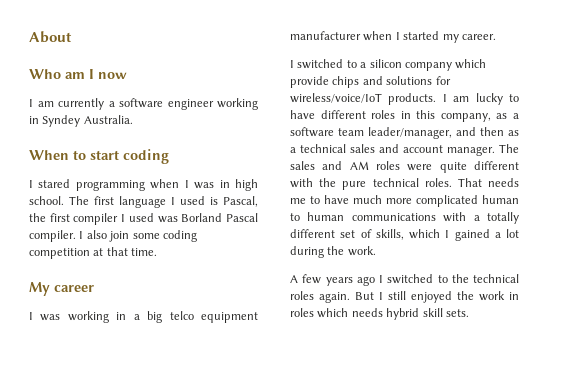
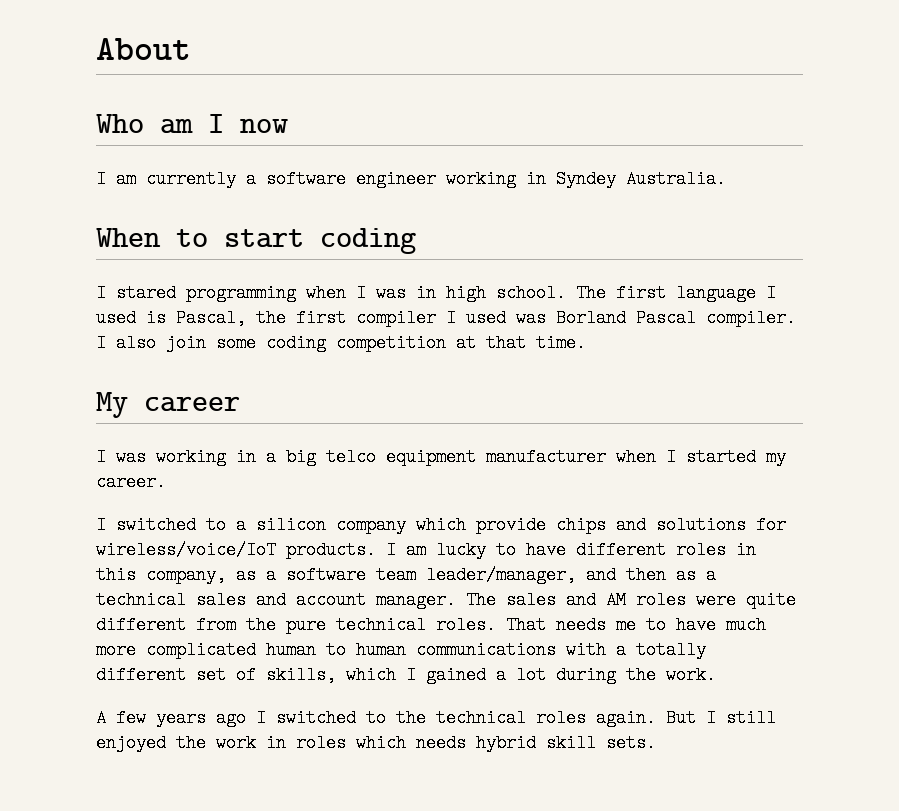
- The sales and AM roles were quite different with the pure technical roles.
+ The sales and AM roles were quite different from the pure technical roles.

